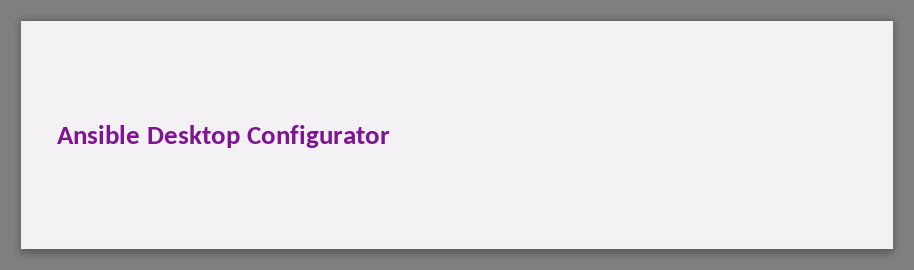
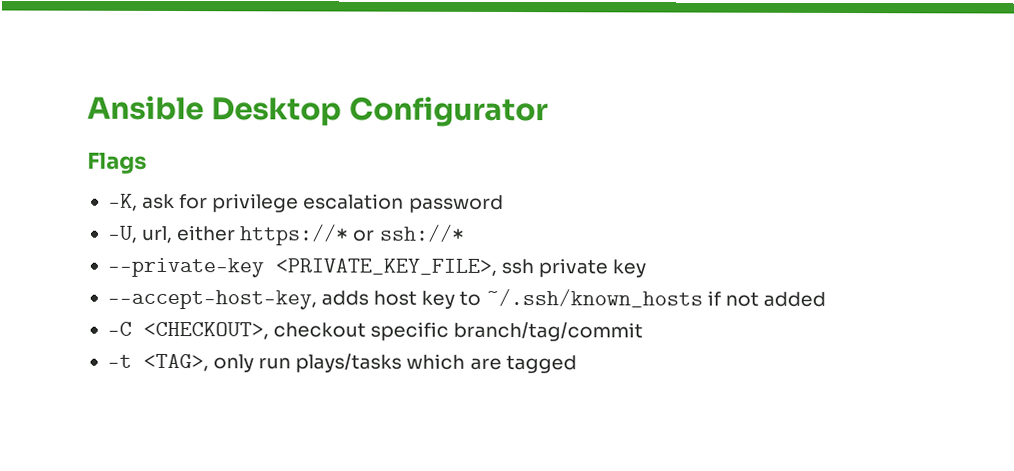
+ Flags
+ -K, ask for privilege escalation password
+ -U, url, either https://* or ssh://*
+ --private-key <PRIVATE_KEY_FILE>, ssh private key
+ --accept-host-key, adds host key to ~/.ssh/known_hosts if not added
+ -C <CHECKOUT>, checkout specific branch/tag/commit
+ -t <TAG>, only run plays/tasks which are tagged

